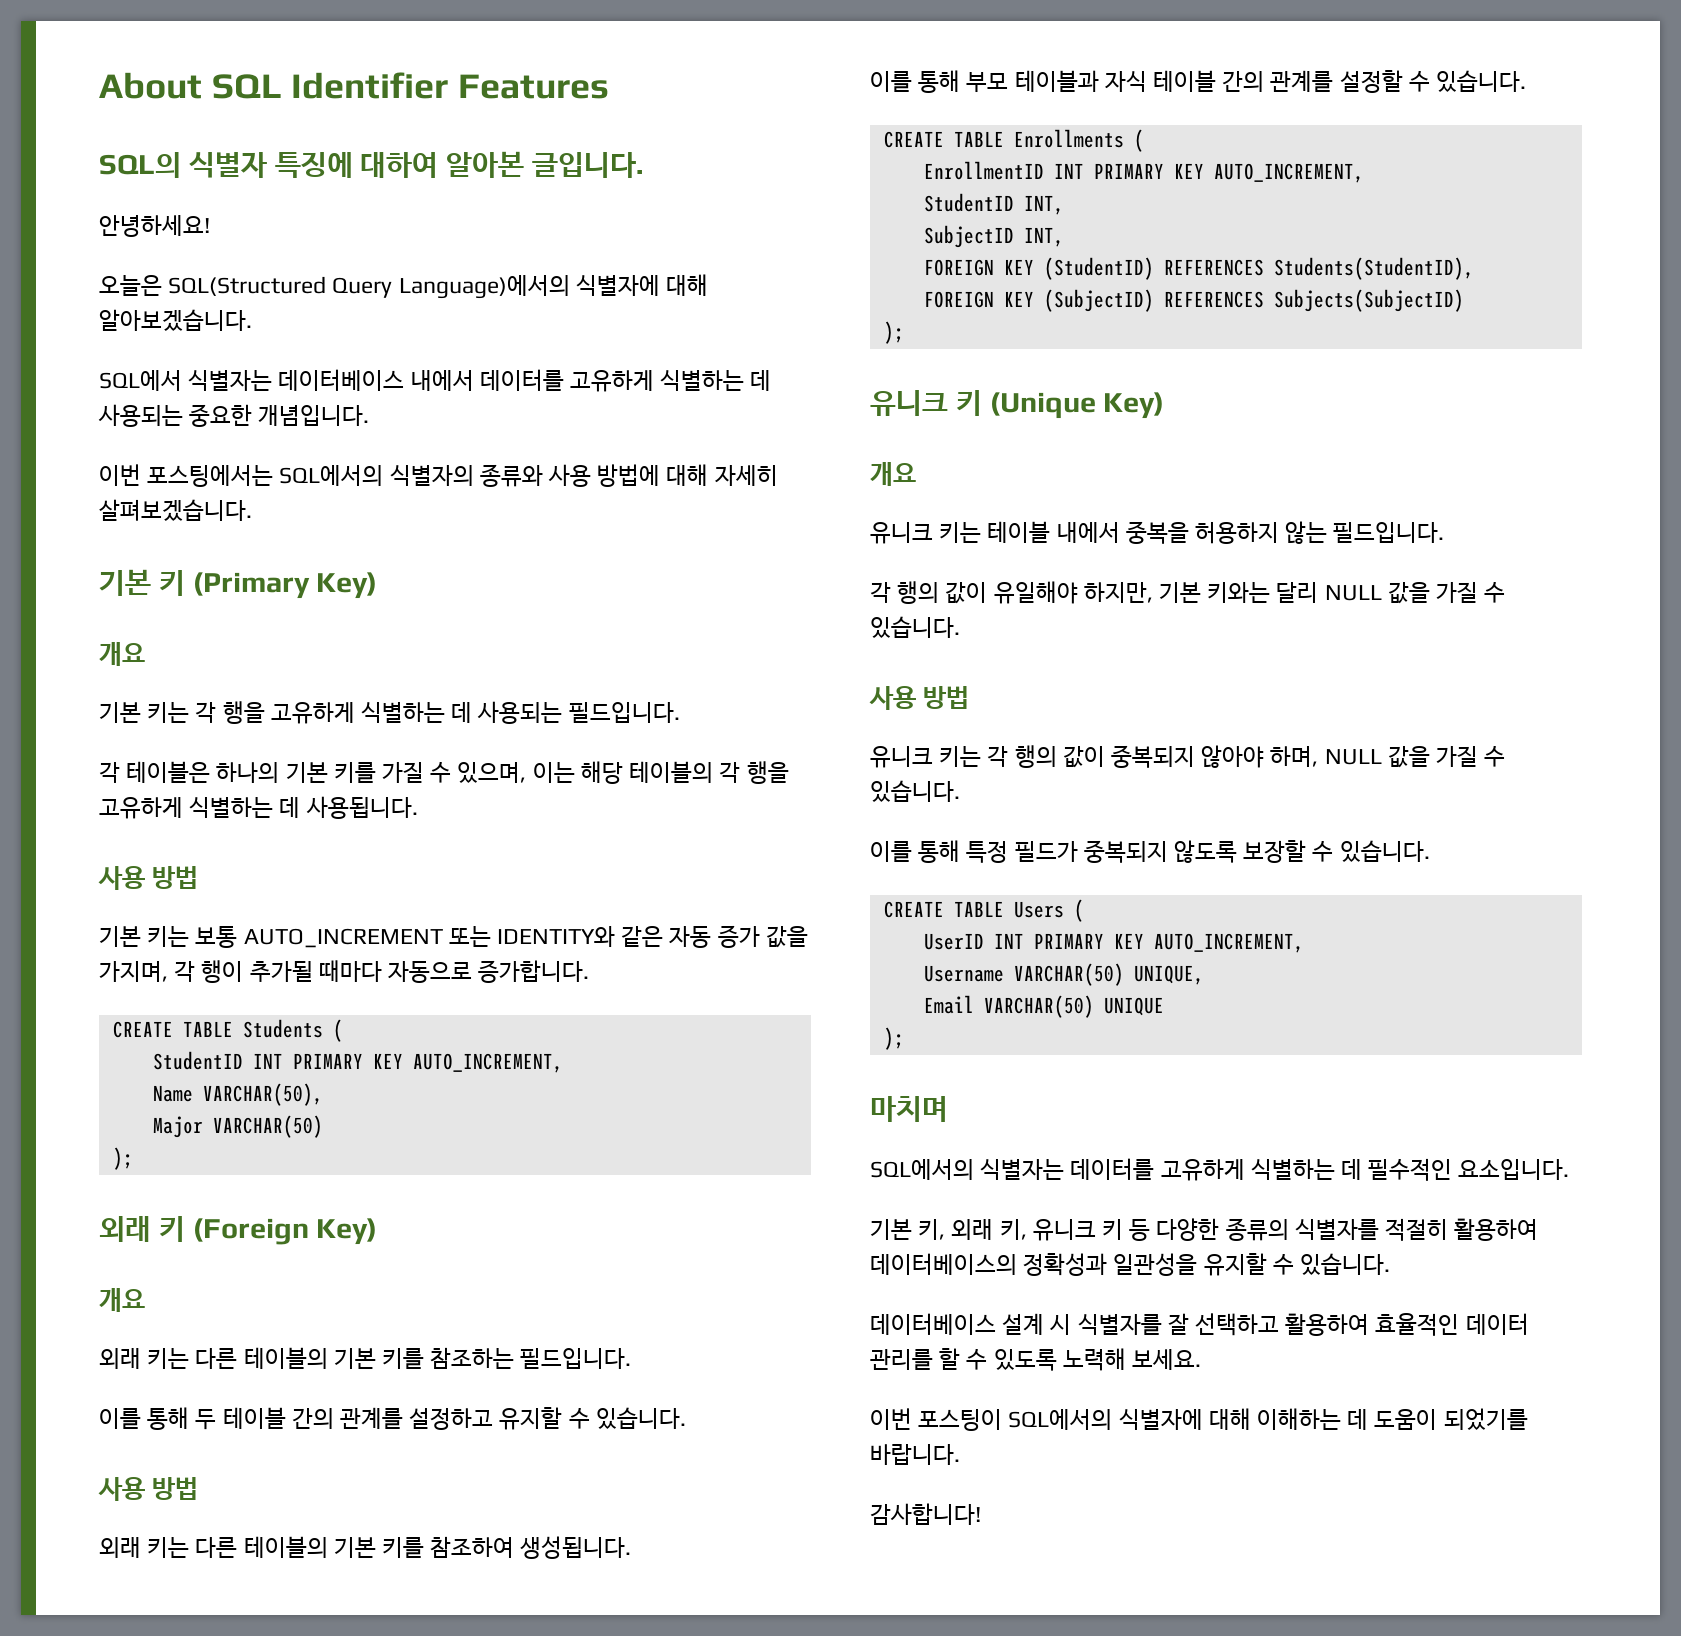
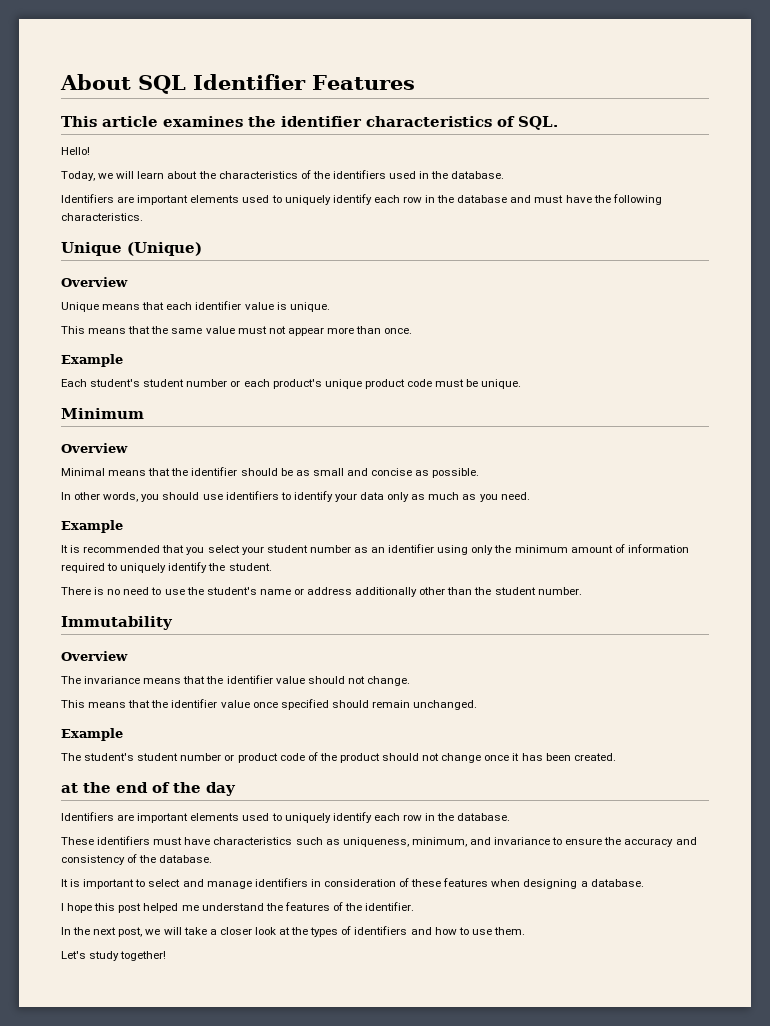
- SQL의 식별자 특징에 대하여 알아본 글입니다.
- 안녕하세요!
- 오늘은 SQL(Structured Query Language)에서의 식별자에 대해 알아보겠습니다.
- SQL에서 식별자는 데이터베이스 내에서 데이터를 고유하게 식별하는 데 사용되는 중요한 개념입니다.
- 이번 포스팅에서는 SQL에서의 식별자의 종류와 사용 방법에 대해 자세히 살펴보겠습니다.
- 기본 키 (Primary Key)
- 개요
- 기본 키는 각 행을 고유하게 식별하는 데 사용되는 필드입니다.
- 각 테이블은 하나의 기본 키를 가질 수 있으며, 이는 해당 테이블의 각 행을 고유하게 식별하는 데 사용됩니다.
- 사용 방법
- 기본 키는 보통 AUTO_INCREMENT 또는 IDENTITY와 같은 자동 증가 값을 가지며, 각 행이 추가될 때마다 자동으로 증가합니다.
- CREATE TABLE Students (
- StudentID INT PRIMARY KEY AUTO_INCREMENT,
- Name VARCHAR(50),
- Major VARCHAR(50)
- );
- 외래 키 (Foreign Key)
- 개요
- 외래 키는 다른 테이블의 기본 키를 참조하는 필드입니다.
- 이를 통해 두 테이블 간의 관계를 설정하고 유지할 수 있습니다.
- 사용 방법
- 외래 키는 다른 테이블의 기본 키를 참조하여 생성됩니다.
- 이를 통해 부모 테이블과 자식 테이블 간의 관계를 설정할 수 있습니다.
- CREATE TABLE Enrollments (
- EnrollmentID INT PRIMARY KEY AUTO_INCREMENT,
- StudentID INT,
- SubjectID INT,
- FOREIGN KEY (StudentID) REFERENCES Students(StudentID),
- FOREIGN KEY (SubjectID) REFERENCES Subjects(SubjectID)
- );
- 유니크 키 (Unique Key)
- 개요
- 유니크 키는 테이블 내에서 중복을 허용하지 않는 필드입니다.
- 각 행의 값이 유일해야 하지만, 기본 키와는 달리 NULL 값을 가질 수 있습니다.
- 사용 방법
- 유니크 키는 각 행의 값이 중복되지 않아야 하며, NULL 값을 가질 수 있습니다.
- 이를 통해 특정 필드가 중복되지 않도록 보장할 수 있습니다.
- CREATE TABLE Users (
- UserID INT PRIMARY KEY AUTO_INCREMENT,
- Username VARCHAR(50) UNIQUE,
- Email VARCHAR(50) UNIQUE
- );
- 마치며
- SQL에서의 식별자는 데이터를 고유하게 식별하는 데 필수적인 요소입니다.
- 기본 키, 외래 키, 유니크 키 등 다양한 종류의 식별자를 적절히 활용하여 데이터베이스의 정확성과 일관성을 유지할 수 있습니다.
- 데이터베이스 설계 시 식별자를 잘 선택하고 활용하여 효율적인 데이터 관리를 할 수 있도록 노력해 보세요.
- 이번 포스팅이 SQL에서의 식별자에 대해 이해하는 데 도움이 되었기를 바랍니다.
- 감사합니다!
+ This article examines the identifier characteristics of SQL.
+ Hello!
+ Today, we will learn about the characteristics of the identifiers used in the database.
+ Identifiers are important elements used to uniquely identify each row in the database and must have the following characteristics.
+ Unique (Unique)
+ Overview
+ Unique means that each identifier value is unique.
+ This means that the same value must not appear more than once.
+ Example
+ Each student's student number or each product's unique product code must be unique.
+ Minimum
+ Overview
+ Minimal means that the identifier should be as small and concise as possible.
+ In other words, you should use identifiers to identify your data only as much as you need.
+ Example
+ It is recommended that you select your student number as an identifier using only the minimum amount of information required to uniquely identify the student.
+ There is no need to use the student's name or address additionally other than the student number.
+ Immutability
+ Overview
+ The invariance means that the identifier value should not change.
+ This means that the identifier value once specified should remain unchanged.
+ Example
+ The student's student number or product code of the product should not change once it has been created.
+ at the end of the day
+ Identifiers are important elements used to uniquely identify each row in the database.
+ These identifiers must have characteristics such as uniqueness, minimum, and invariance to ensure the accuracy and consistency of the database.
+ It is important to select and manage identifiers in consideration of these features when designing a database.
+ I hope this post helped me understand the features of the identifier.
+ In the next post, we will take a closer look at the types of identifiers and how to use them.
+ Let's study together!

